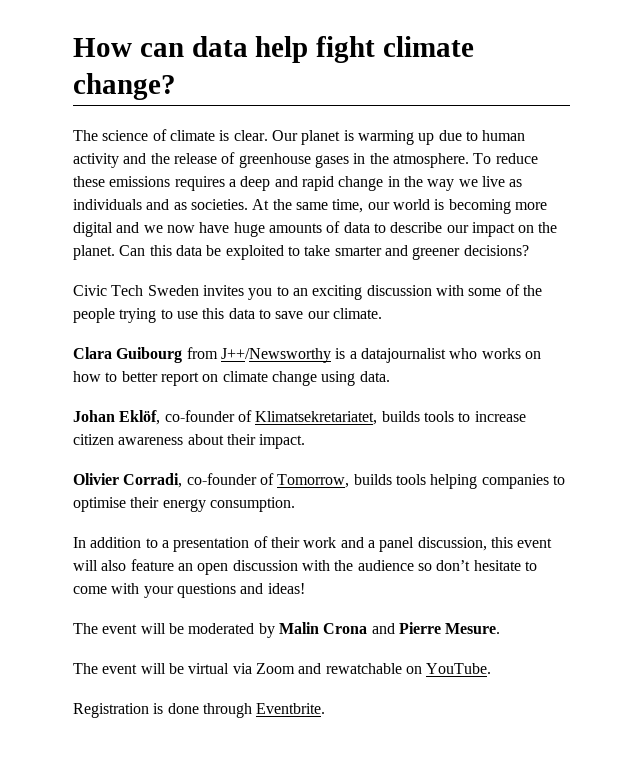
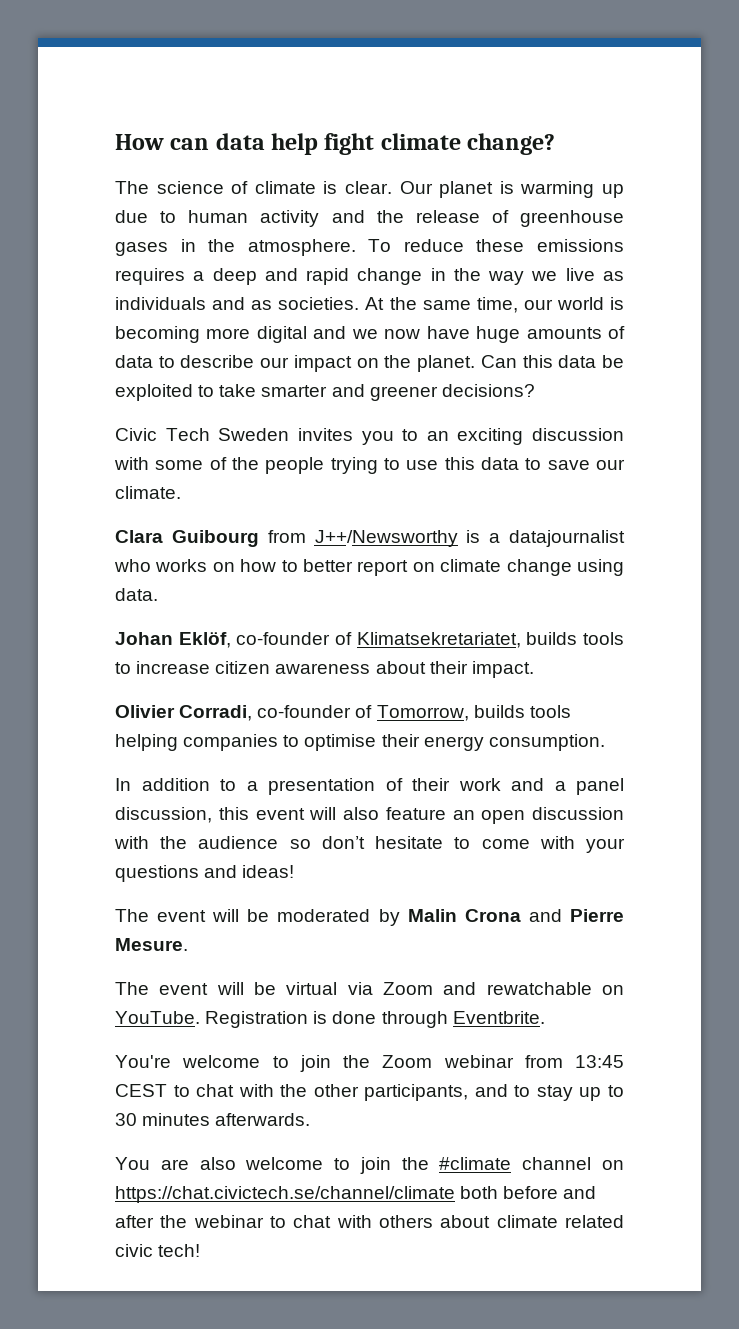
- The event will be virtual via Zoom and rewatchable on YouTube.
- Registration is done through Eventbrite.
+ The event will be virtual via Zoom and rewatchable on YouTube. Registration is done through Eventbrite.
+ You're welcome to join the Zoom webinar from 13:45 CEST to chat with the other participants, and to stay up to 30 minutes afterwards.
+ You are also welcome to join the #climate channel on https://chat.civictech.se/channel/climate both before and after the webinar to chat with others about climate related civic tech!

